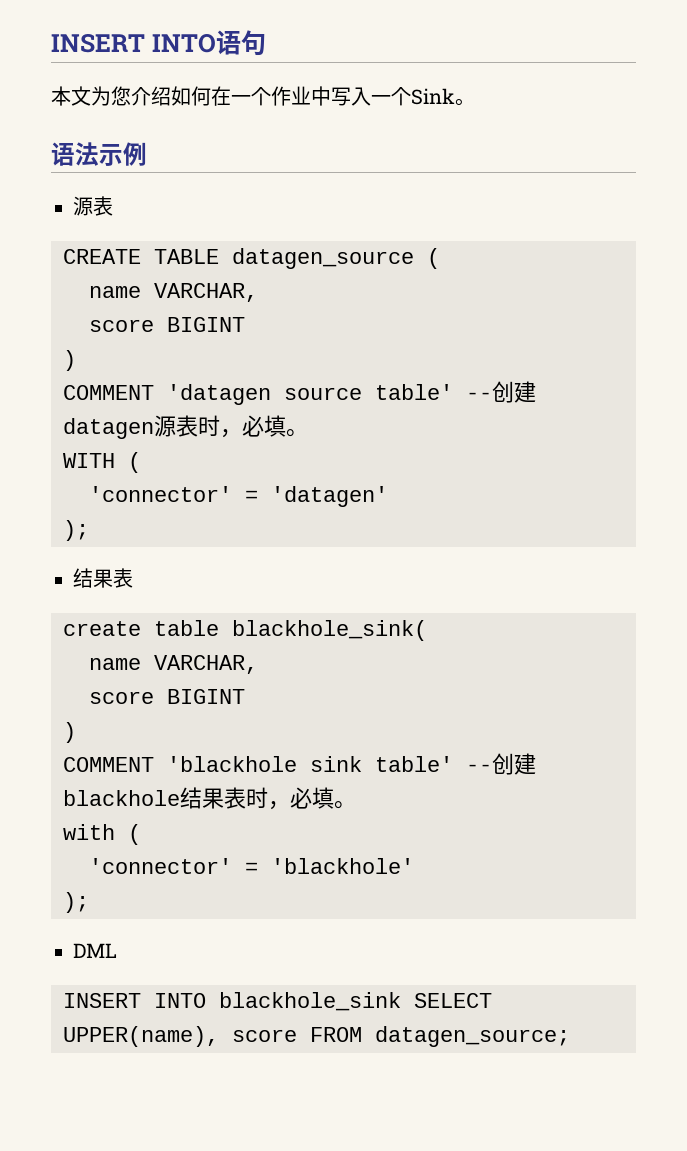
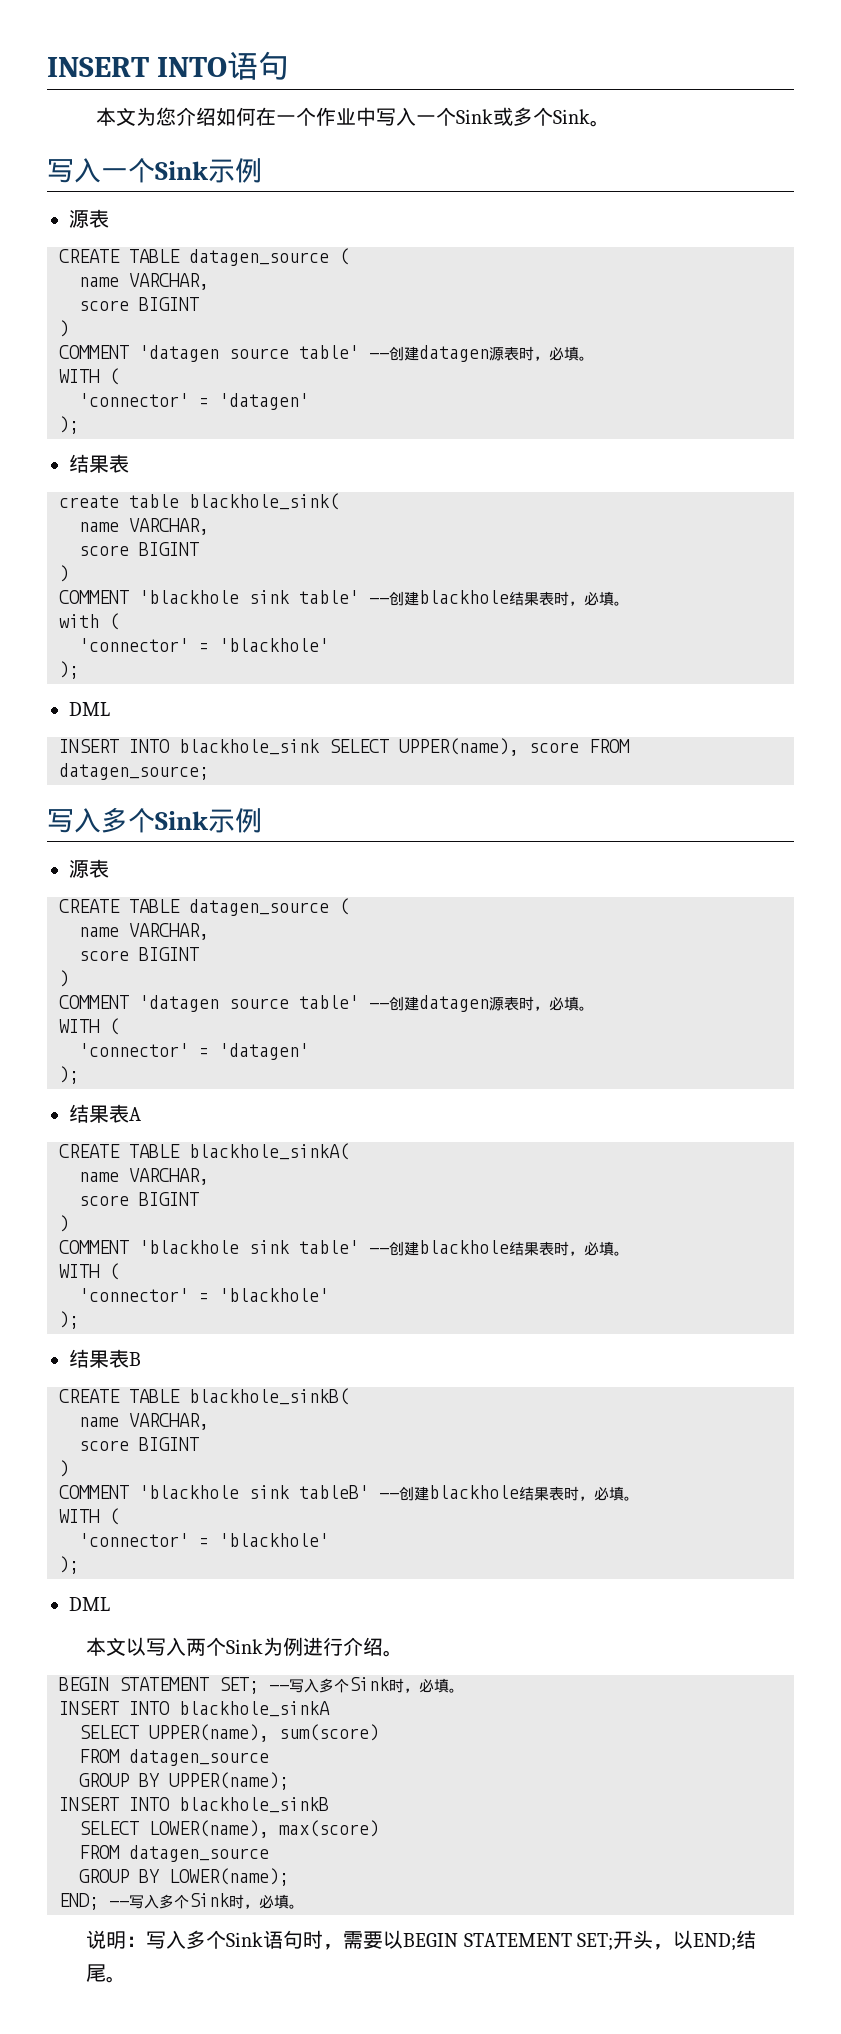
- 本文为您介绍如何在一个作业中写入一个Sink。
- 语法示例
+ 本文为您介绍如何在一个作业中写入一个Sink或多个Sink。
+ 写入一个Sink示例
+ 写入多个Sink示例
+ 源表
+ CREATE TABLE datagen_source (
+ name VARCHAR,
+ score BIGINT
+ )
+ COMMENT 'datagen source table' --创建datagen源表时，必填。
+ WITH (
+ 'connector' = 'datagen'
+ );
+ 结果表A
+ CREATE TABLE blackhole_sinkA(
+ name VARCHAR,
+ score BIGINT
+ )
+ COMMENT 'blackhole sink table' --创建blackhole结果表时，必填。
+ WITH (
+ 'connector' = 'blackhole'
+ );
+ 结果表B
+ CREATE TABLE blackhole_sinkB(
+ name VARCHAR,
+ score BIGINT
+ )
+ COMMENT 'blackhole sink tableB' --创建blackhole结果表时，必填。
+ WITH (
+ 'connector' = 'blackhole'
+ );
+ DML
+ 本文以写入两个Sink为例进行介绍。
+ BEGIN STATEMENT SET; --写入多个Sink时，必填。
+ INSERT INTO blackhole_sinkA
+ SELECT UPPER(name), sum(score)
+ FROM datagen_source
+ GROUP BY UPPER(name);
+ INSERT INTO blackhole_sinkB
+ SELECT LOWER(name), max(score)
+ FROM datagen_source
+ GROUP BY LOWER(name);
+ END; --写入多个Sink时，必填。
+ 说明：写入多个Sink语句时，需要以BEGIN STATEMENT SET;开头，以END;结尾。

